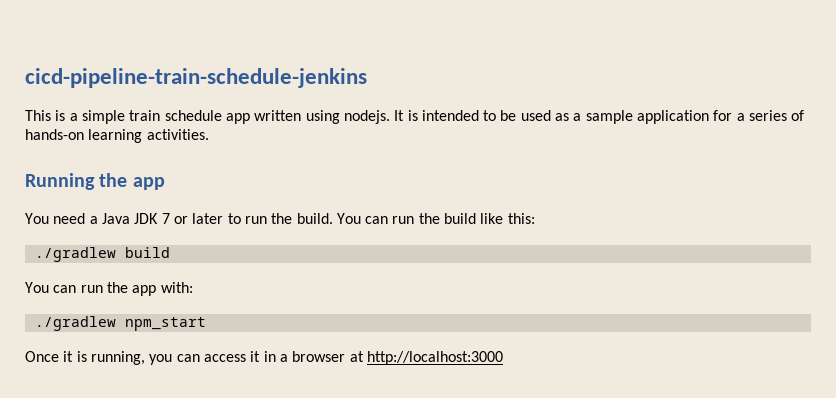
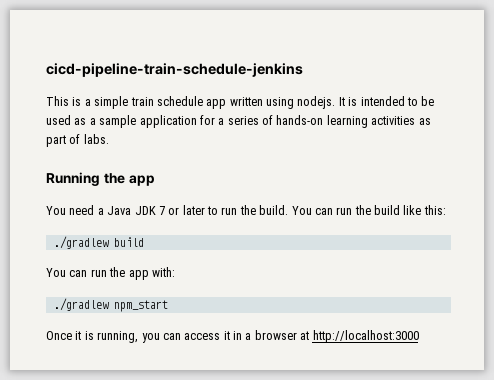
- It is intended to be used as a sample application for a series of hands-on learning activities.
+ It is intended to be used as a sample application for a series of hands-on learning activities as part of labs.

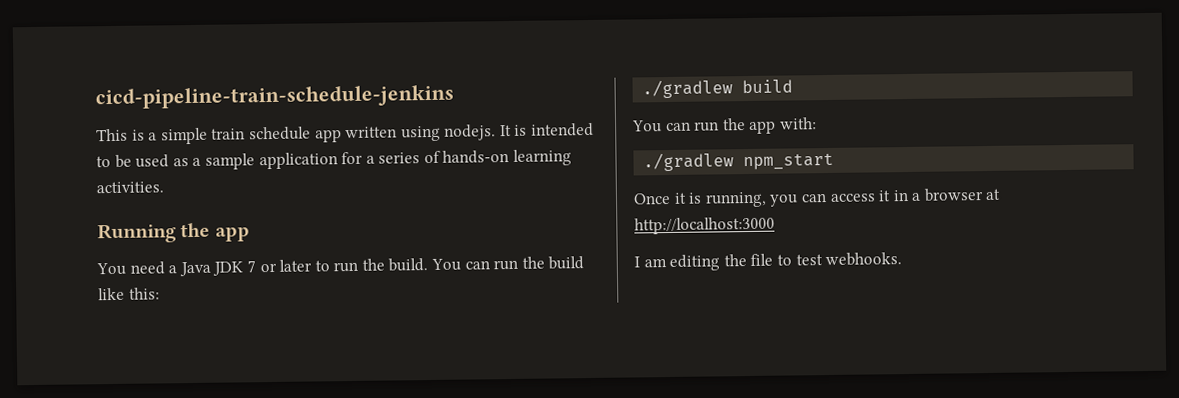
- It is intended to be used as a sample application for a series of hands-on learning activities as part of labs.
+ It is intended to be used as a sample application for a series of hands-on learning activities.
+ I am editing the file to test webhooks.

